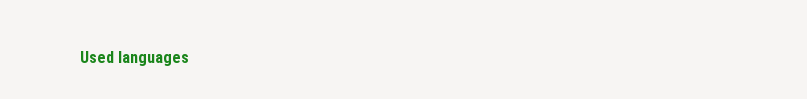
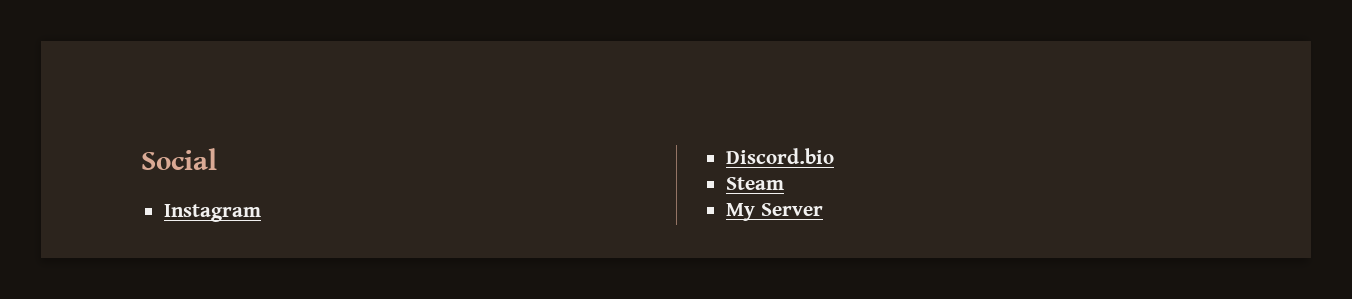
- Used languages
+ Social
+ Instagram
+ Discord.bio
+ Steam
+ My Server

